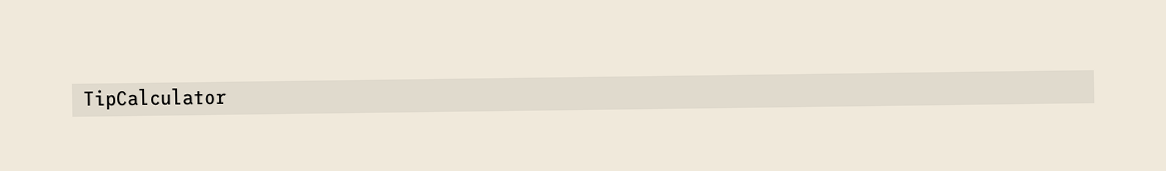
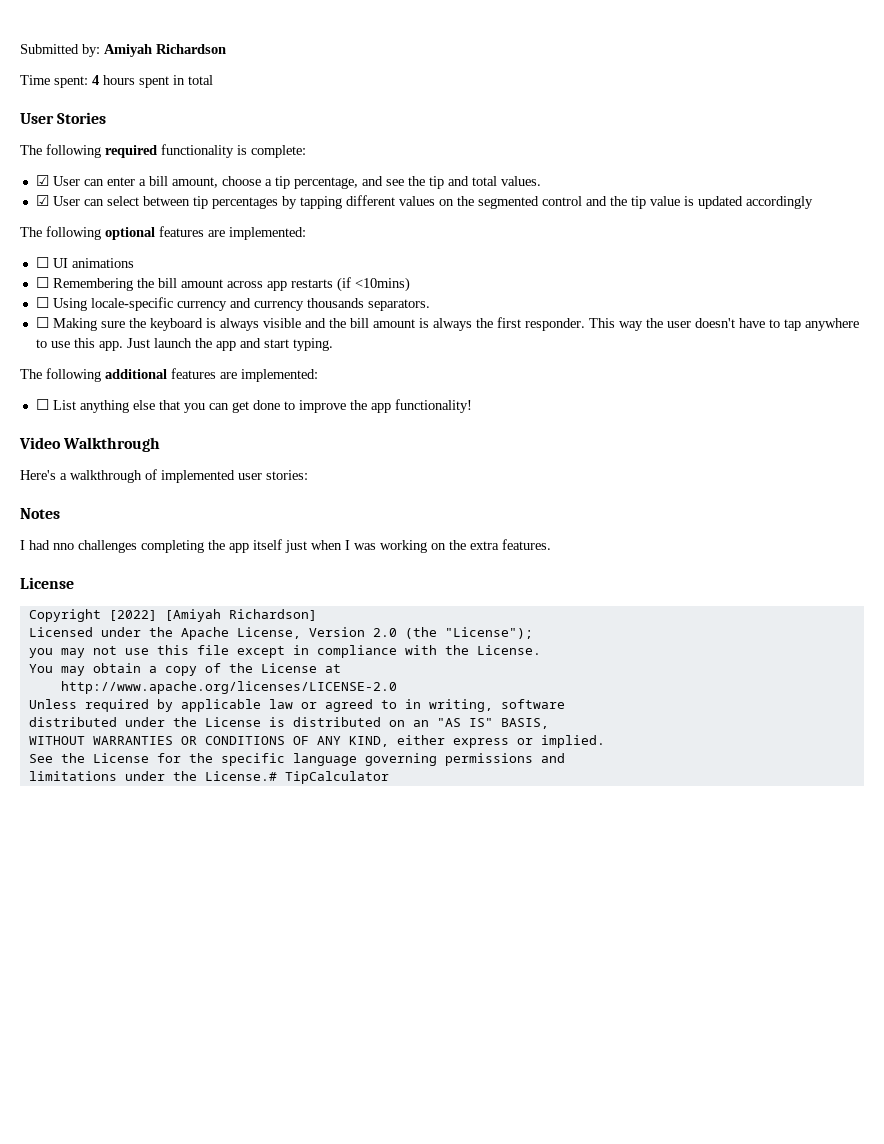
- TipCalculator
+ Submitted by: Amiyah Richardson
+ Time spent: 4 hours spent in total
+ User Stories
+ The following required functionality is complete:
+ ☑ User can enter a bill amount, choose a tip percentage, and see the tip and total values.
+ ☑ User can select between tip percentages by tapping different values on the segmented control and the tip value is updated accordingly
+ The following optional features are implemented:
+ ☐ UI animations
+ ☐ Remembering the bill amount across app restarts (if <10mins)
+ ☐ Using locale-specific currency and currency thousands separators.
+ ☐ Making sure the keyboard is always visible and the bill amount is always the first responder. This way the user doesn't have to tap anywhere to use this app. Just launch the app and start typing.
+ The following additional features are implemented:
+ ☐ List anything else that you can get done to improve the app functionality!
+ Video Walkthrough
+ Here's a walkthrough of implemented user stories:
+ Notes
+ I had nno challenges completing the app itself just when I was working on the extra features.
+ License
+ Copyright [2022] [Amiyah Richardson]
+ Licensed under the Apache License, Version 2.0 (the "License");
+ you may not use this file except in compliance with the License.
+ You may obtain a copy of the License at
+ http://www.apache.org/licenses/LICENSE-2.0
+ Unless required by applicable law or agreed to in writing, software
+ distributed under the License is distributed on an "AS IS" BASIS,
+ WITHOUT WARRANTIES OR CONDITIONS OF ANY KIND, either express or implied.
+ See the License for the specific language governing permissions and
+ limitations under the License.# TipCalculator

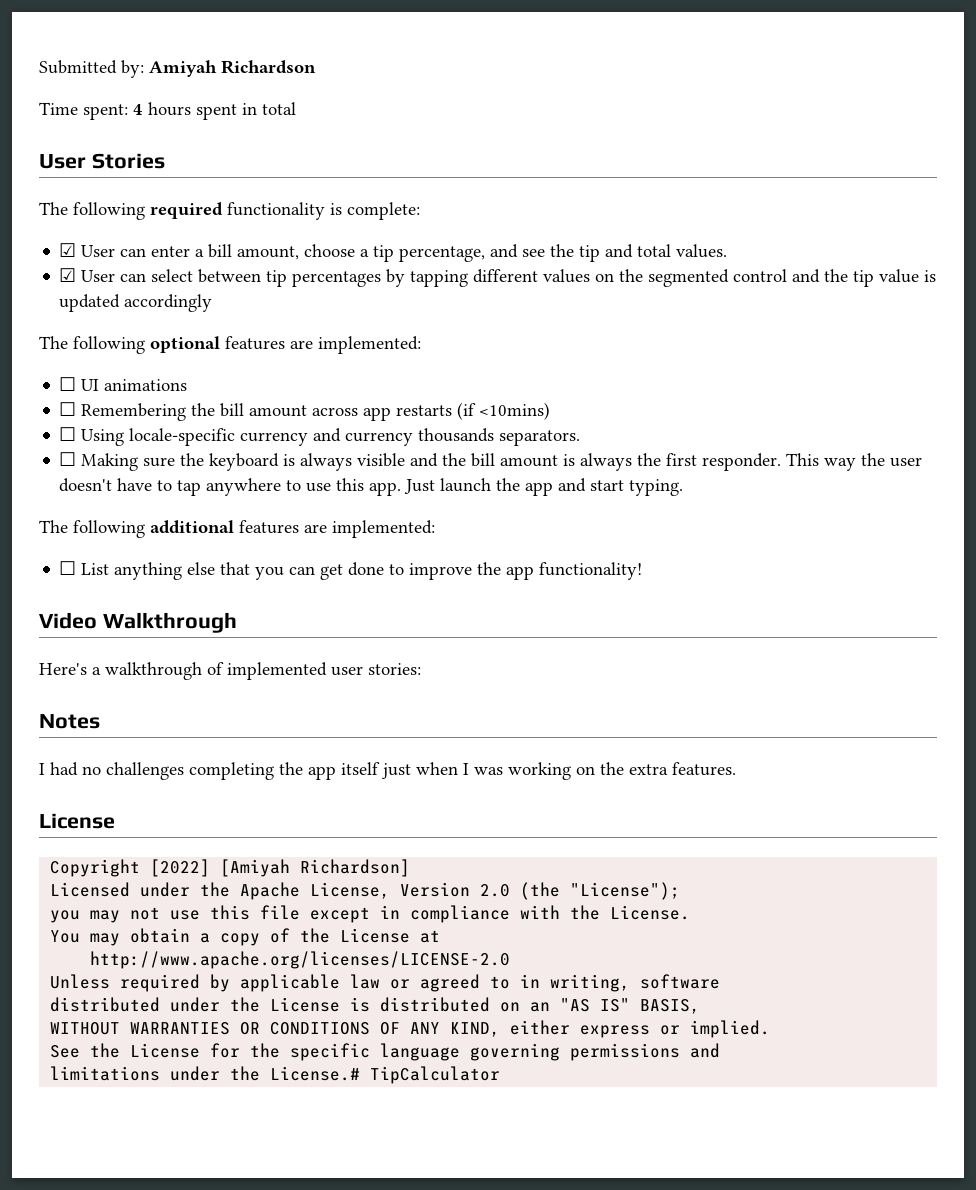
- I had nno challenges completing the app itself just when I was working on the extra features.
+ I had no challenges completing the app itself just when I was working on the extra features.

